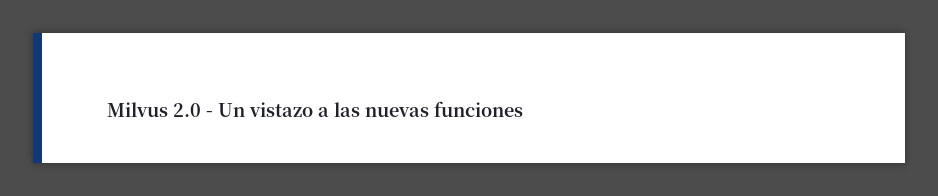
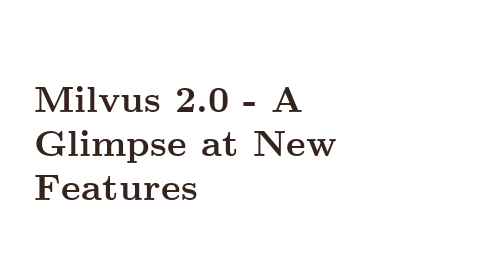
- Milvus 2.0 - Un vistazo a las nuevas funciones
+ Milvus 2.0 - A Glimpse at New Features

